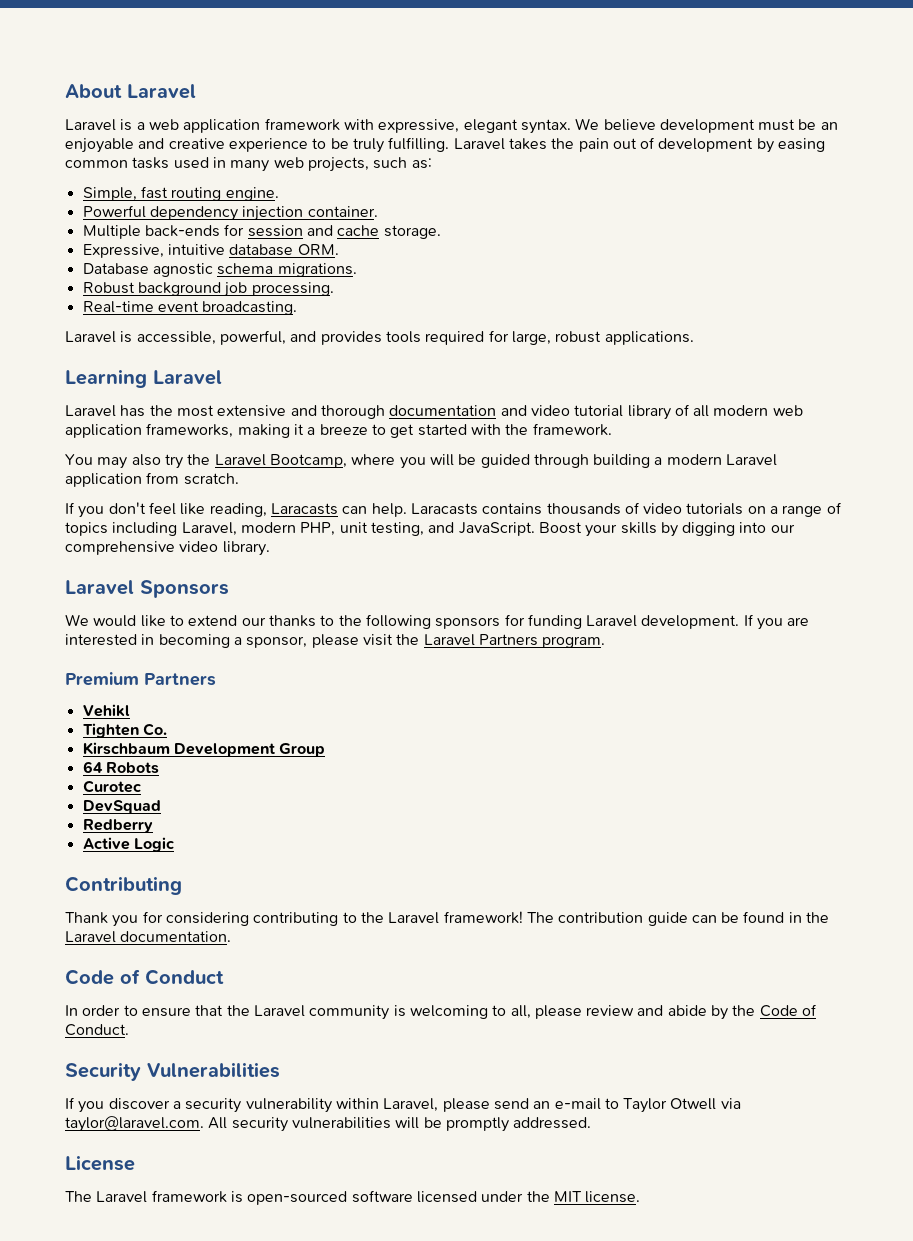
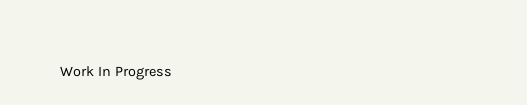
- About Laravel
- Laravel is a web application framework with expressive, elegant syntax. We believe development must be an enjoyable and creative experience to be truly fulfilling. Laravel takes the pain out of development by easing common tasks used in many web projects, such as:
- Simple, fast routing engine.
- Powerful dependency injection container.
- Multiple back-ends for session and cache storage.
- Expressive, intuitive database ORM.
- Database agnostic schema migrations.
- Robust background job processing.
- Real-time event broadcasting.
- Laravel is accessible, powerful, and provides tools required for large, robust applications.
- Learning Laravel
- Laravel has the most extensive and thorough documentation and video tutorial library of all modern web application frameworks, making it a breeze to get started with the framework.
- You may also try the Laravel Bootcamp, where you will be guided through building a modern Laravel application from scratch.
- If you don't feel like reading, Laracasts can help. Laracasts contains thousands of video tutorials on a range of topics including Laravel, modern PHP, unit testing, and JavaScript. Boost your skills by digging into our comprehensive video library.
- Laravel Sponsors
- We would like to extend our thanks to the following sponsors for funding Laravel development. If you are interested in becoming a sponsor, please visit the Laravel Partners program.
- Premium Partners
- Vehikl
- Tighten Co.
- Kirschbaum Development Group
- 64 Robots
- Curotec
- DevSquad
- Redberry
- Active Logic
- Contributing
- Thank you for considering contributing to the Laravel framework! The contribution guide can be found in the Laravel documentation.
- Code of Conduct
- In order to ensure that the Laravel community is welcoming to all, please review and abide by the Code of Conduct.
- Security Vulnerabilities
- If you discover a security vulnerability within Laravel, please send an e-mail to Taylor Otwell via taylor@laravel.com. All security vulnerabilities will be promptly addressed.
- License
- The Laravel framework is open-sourced software licensed under the MIT license.
+ Work In Progress

